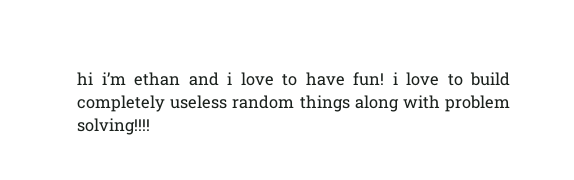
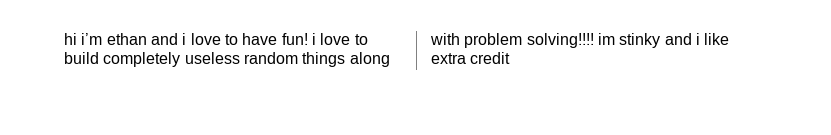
- hi i’m ethan and i love to have fun! i love to build completely useless random things along with problem solving!!!!
+ hi i’m ethan and i love to have fun! i love to build completely useless random things along with problem solving!!!! im stinky and i like extra credit

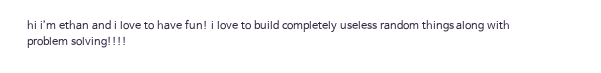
- hi i’m ethan and i love to have fun! i love to build completely useless random things along with problem solving!!!! im stinky and i like extra credit
+ hi i’m ethan and i love to have fun! i love to build completely useless random things along with problem solving!!!!

